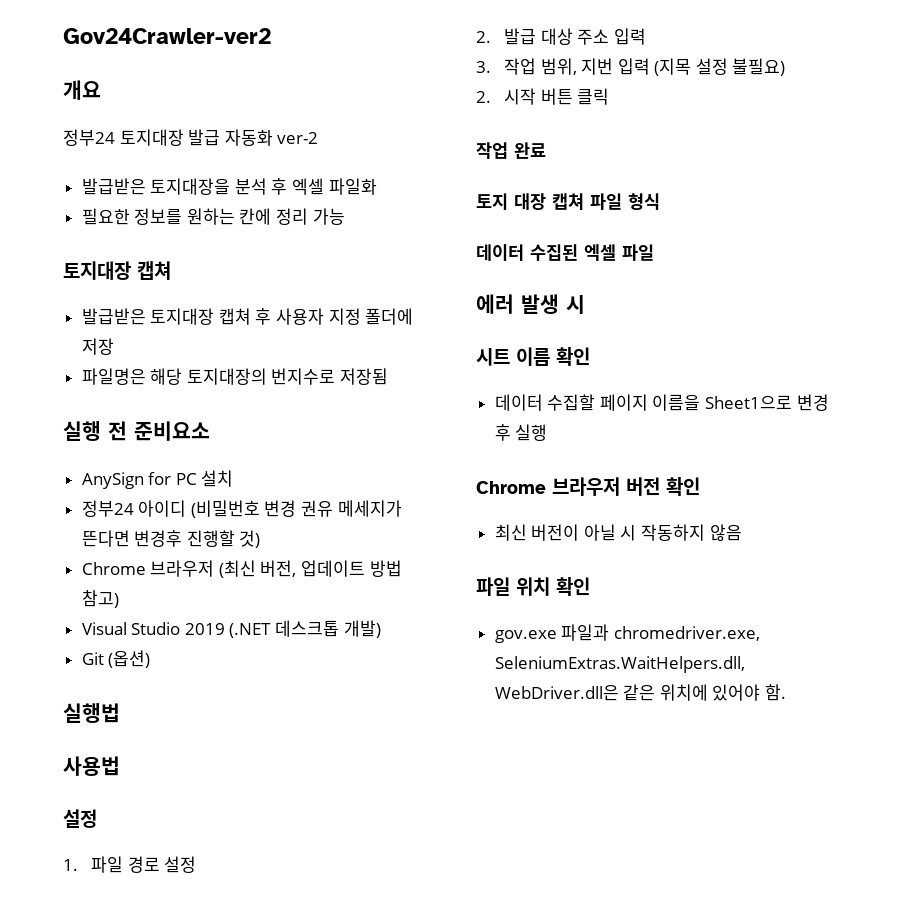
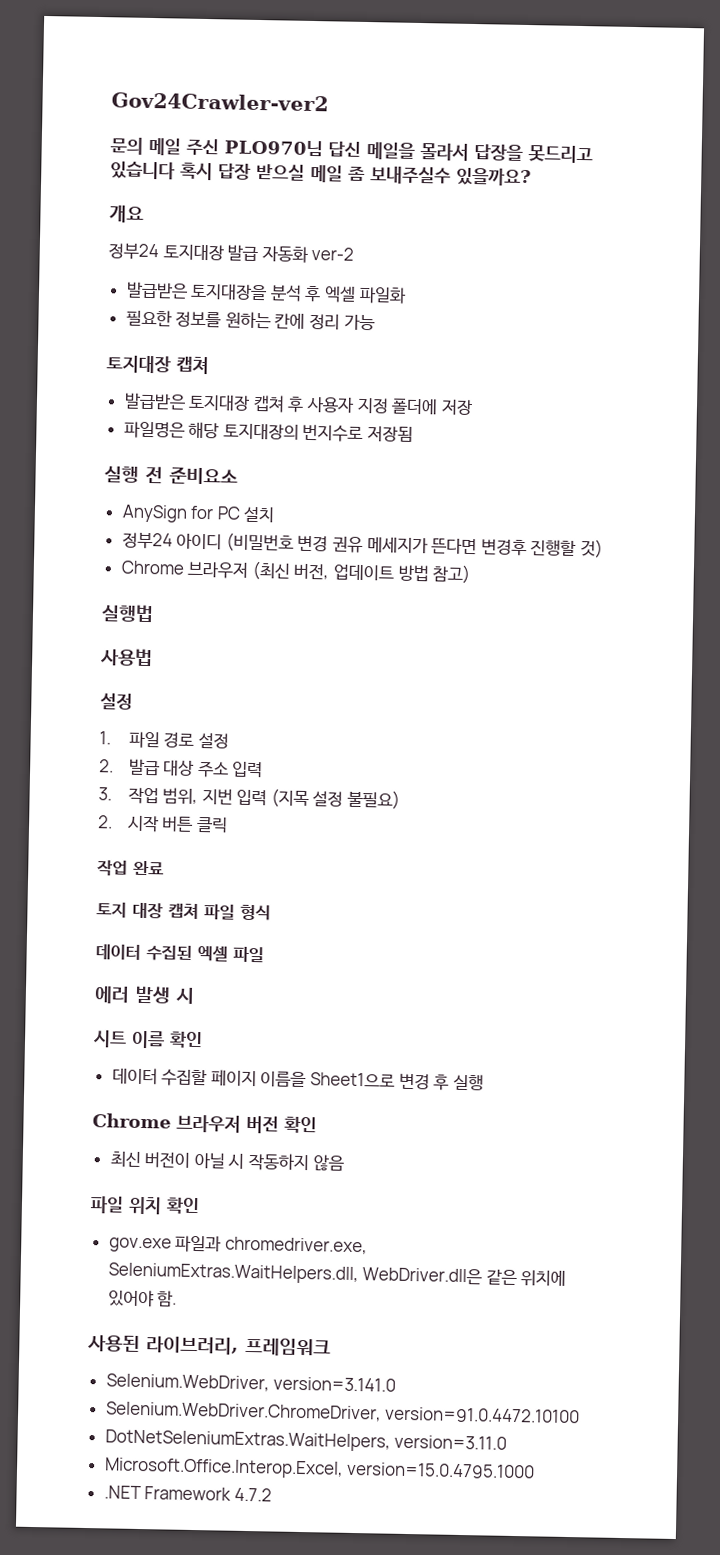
+ 문의 메일 주신 PLO970님 답신 메일을 몰라서 답장을 못드리고 있습니다 혹시 답장 받으실 메일 좀 보내주실수 있을까요?
- Visual Studio 2019 (.NET 데스크톱 개발)
- Git (옵션)
+ 사용된 라이브러리, 프레임워크
+ Selenium.WebDriver, version=3.141.0
+ Selenium.WebDriver.ChromeDriver, version=91.0.4472.10100
+ DotNetSeleniumExtras.WaitHelpers, version=3.11.0
+ Microsoft.Office.Interop.Excel, version=15.0.4795.1000
+ .NET Framework 4.7.2

